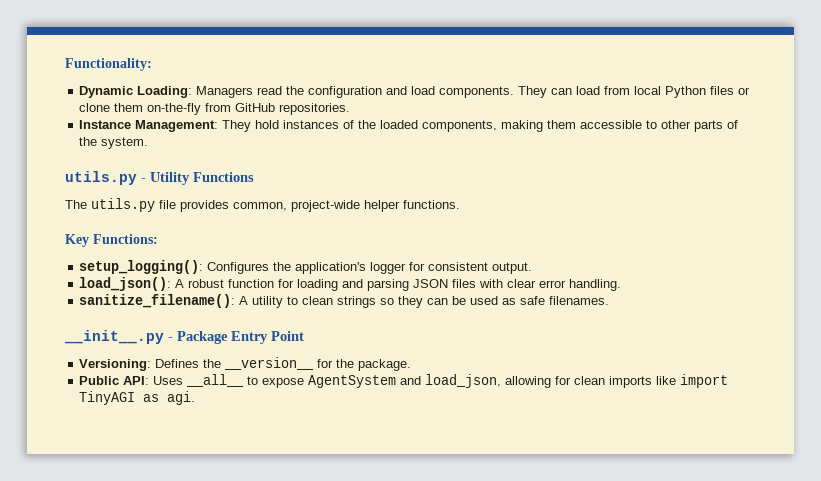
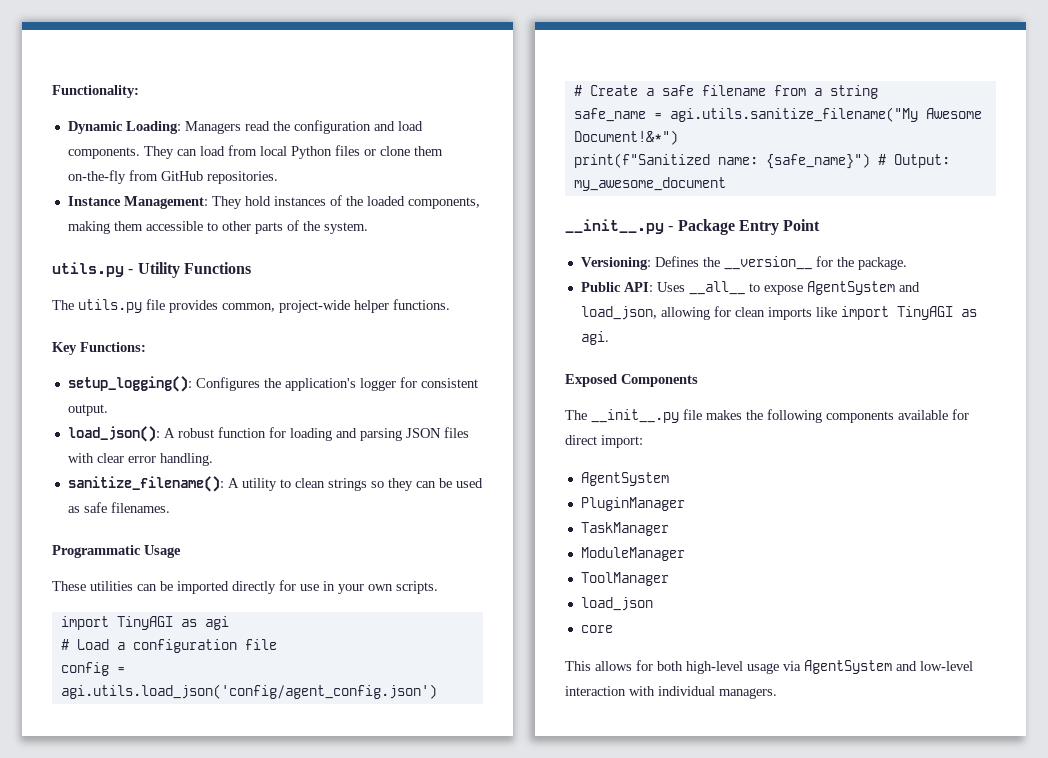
+ Programmatic Usage
+ These utilities can be imported directly for use in your own scripts.
+ import TinyAGI as agi
+ # Load a configuration file
+ config = agi.utils.load_json('config/agent_config.json')
+ # Create a safe filename from a string
+ safe_name = agi.utils.sanitize_filename("My Awesome Document!&*")
+ print(f"Sanitized name: {safe_name}") # Output: my_awesome_document
+ Exposed Components
+ The __init__.py file makes the following components available for direct import:
+ AgentSystem
+ PluginManager
+ TaskManager
+ ModuleManager
+ ToolManager
+ load_json
+ core
+ This allows for both high-level usage via AgentSystem and low-level interaction with individual managers.

